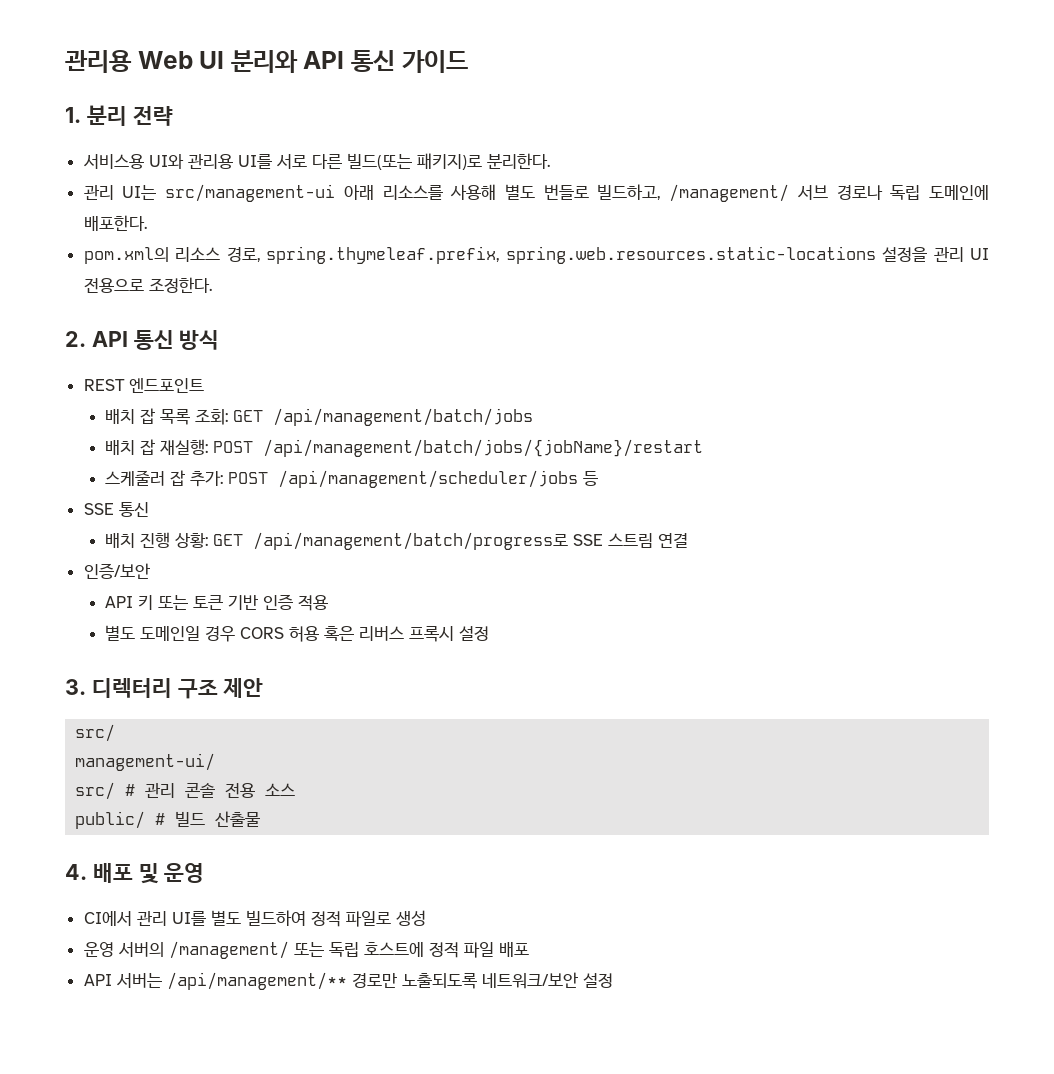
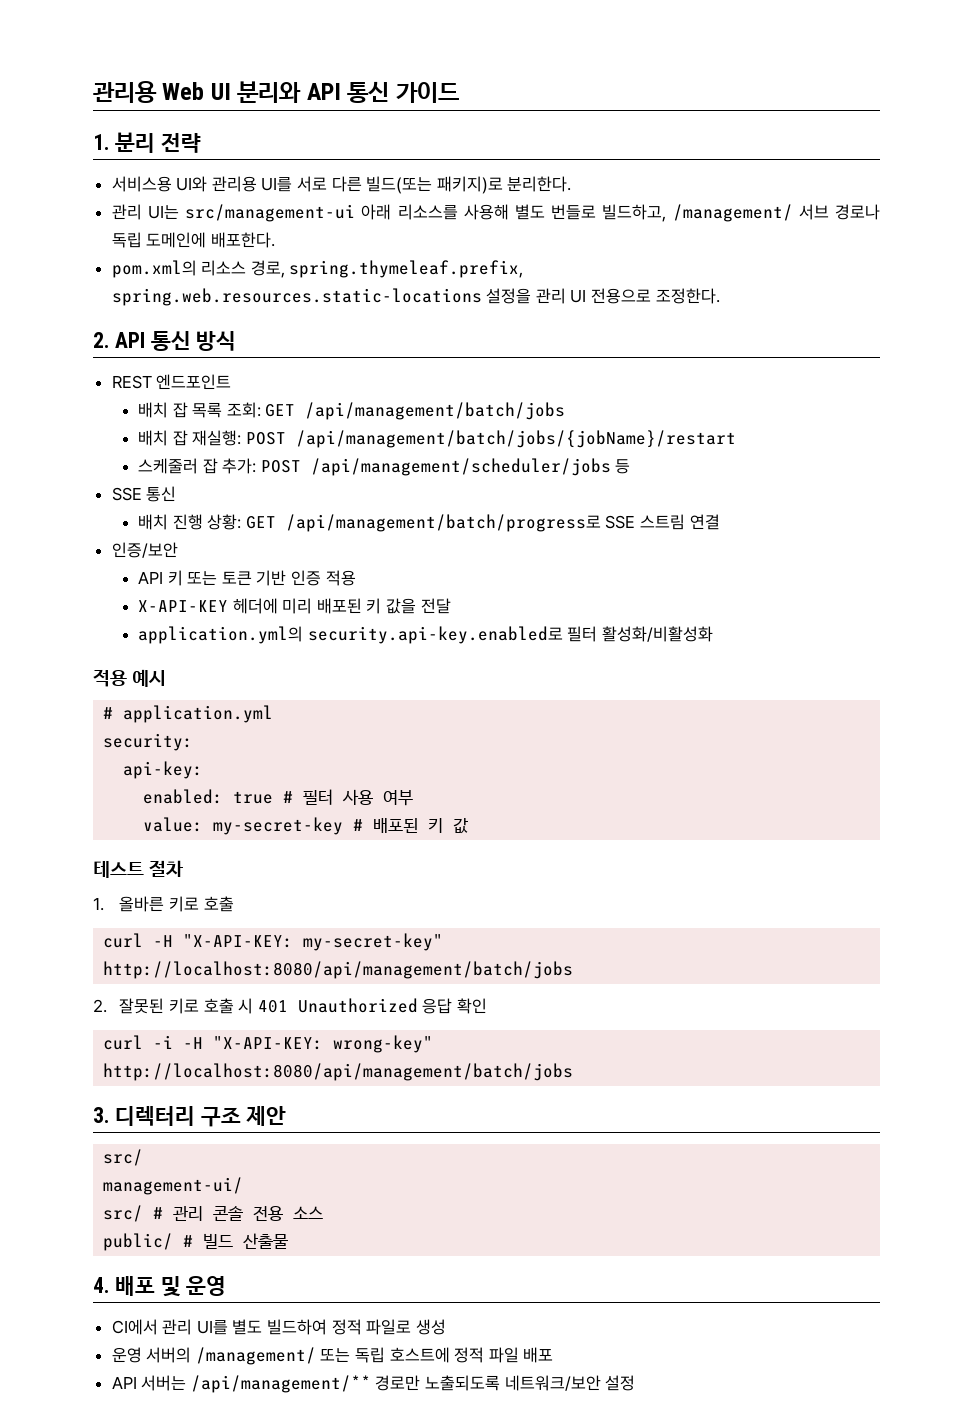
- 별도 도메인일 경우 CORS 허용 혹은 리버스 프록시 설정
+ X-API-KEY 헤더에 미리 배포된 키 값을 전달
+ application.yml의 security.api-key.enabled로 필터 활성화/비활성화
+ 적용 예시
+ # application.yml
+ security:
+ api-key:
+ enabled: true # 필터 사용 여부
+ value: my-secret-key # 배포된 키 값
+ 테스트 절차
+ 1. 올바른 키로 호출
+ curl -H "X-API-KEY: my-secret-key" http://localhost:8080/api/management/batch/jobs
+ 2. 잘못된 키로 호출 시 401 Unauthorized 응답 확인
+ curl -i -H "X-API-KEY: wrong-key" http://localhost:8080/api/management/batch/jobs

